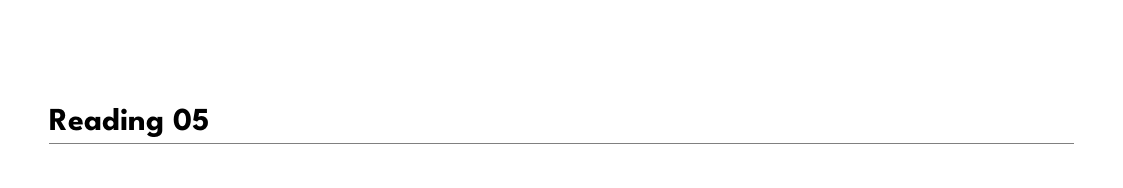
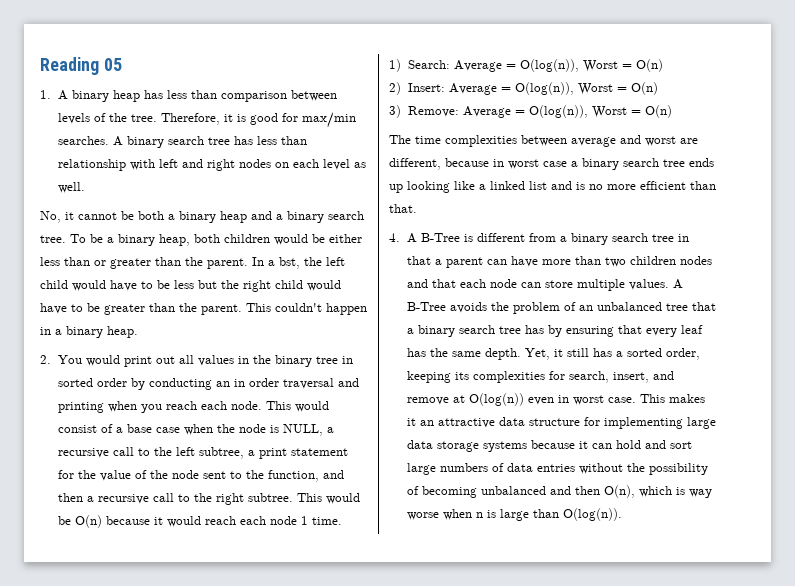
+ 1. A binary heap has less than comparison between levels of the tree. Therefore, it is good for max/min searches. A binary search tree has less than relationship with left and right nodes on each level as well.
+ No, it cannot be both a binary heap and a binary search tree. To be a binary heap, both children would be either less than or greater than the parent. In a bst, the left child would have to be less but the right child would have to be greater than the parent. This couldn't happen in a binary heap.
+ 2. You would print out all values in the binary tree in sorted order by conducting an in order traversal and printing when you reach each node. This would consist of a base case when the node is NULL, a recursive call to the left subtree, a print statement for the value of the node sent to the function, and then a recursive call to the right subtree. This would be O(n) because it would reach each node 1 time.
+ 1) Search: Average = O(log(n)), Worst = O(n)
+ 2) Insert: Average = O(log(n)), Worst = O(n)
+ 3) Remove: Average = O(log(n)), Worst = O(n)
+ The time complexities between average and worst are different, because in worst case a binary search tree ends up looking like a linked list and is no more efficient than that.
+ 4. A B-Tree is different from a binary search tree in that a parent can have more than two children nodes and that each node can store multiple values. A B-Tree avoids the problem of an unbalanced tree that a binary search tree has by ensuring that every leaf has the same depth. Yet, it still has a sorted order, keeping its complexities for search, insert, and remove at O(log(n)) even in worst case. This makes it an attractive data structure for implementing large data storage systems because it can hold and sort large numbers of data entries without the possibility of becoming unbalanced and then O(n), which is way worse when n is large than O(log(n)).

